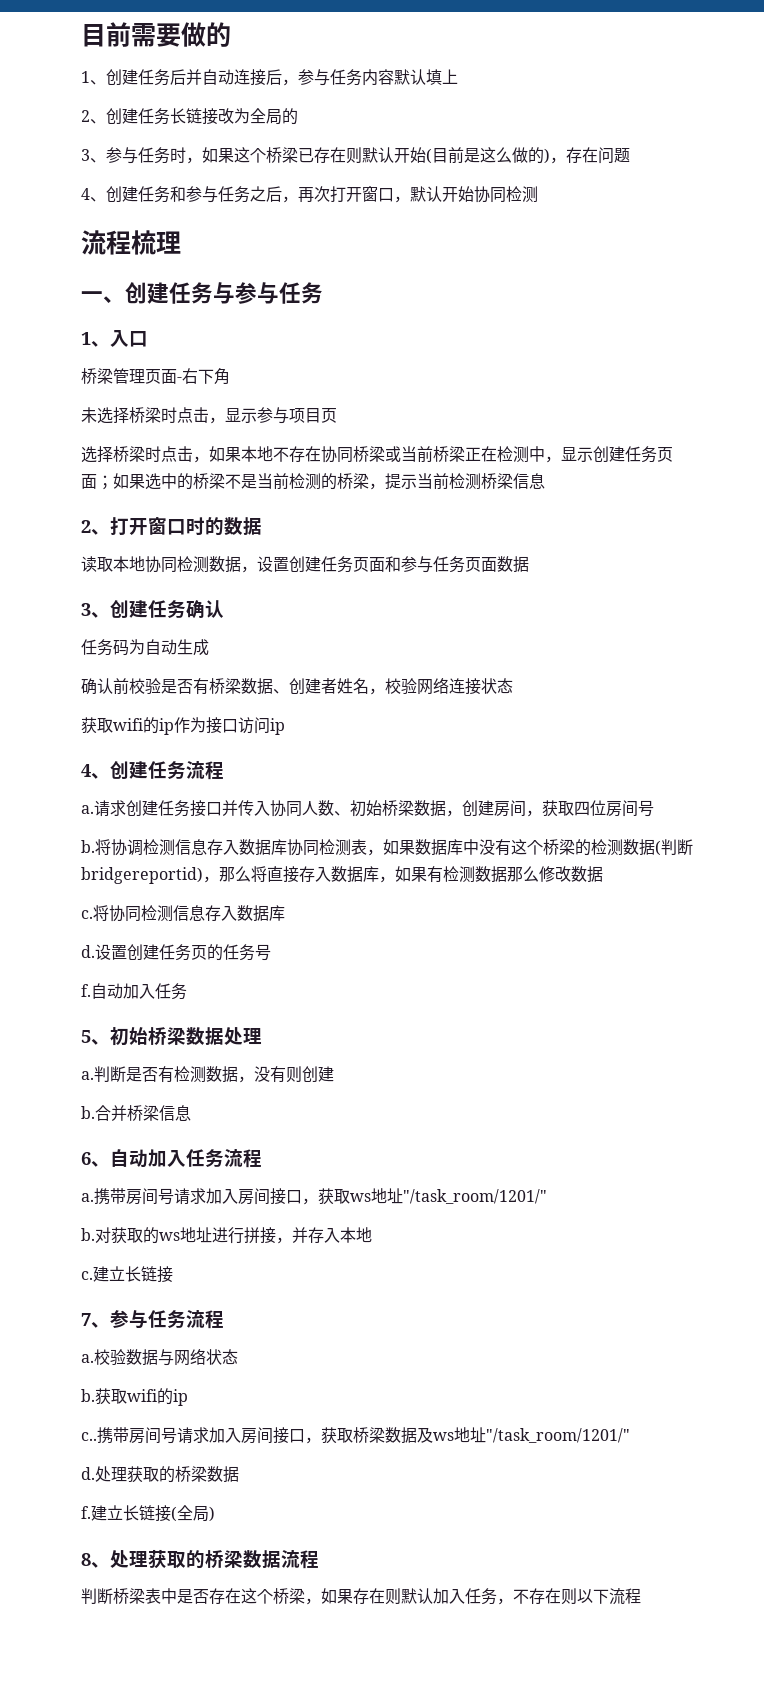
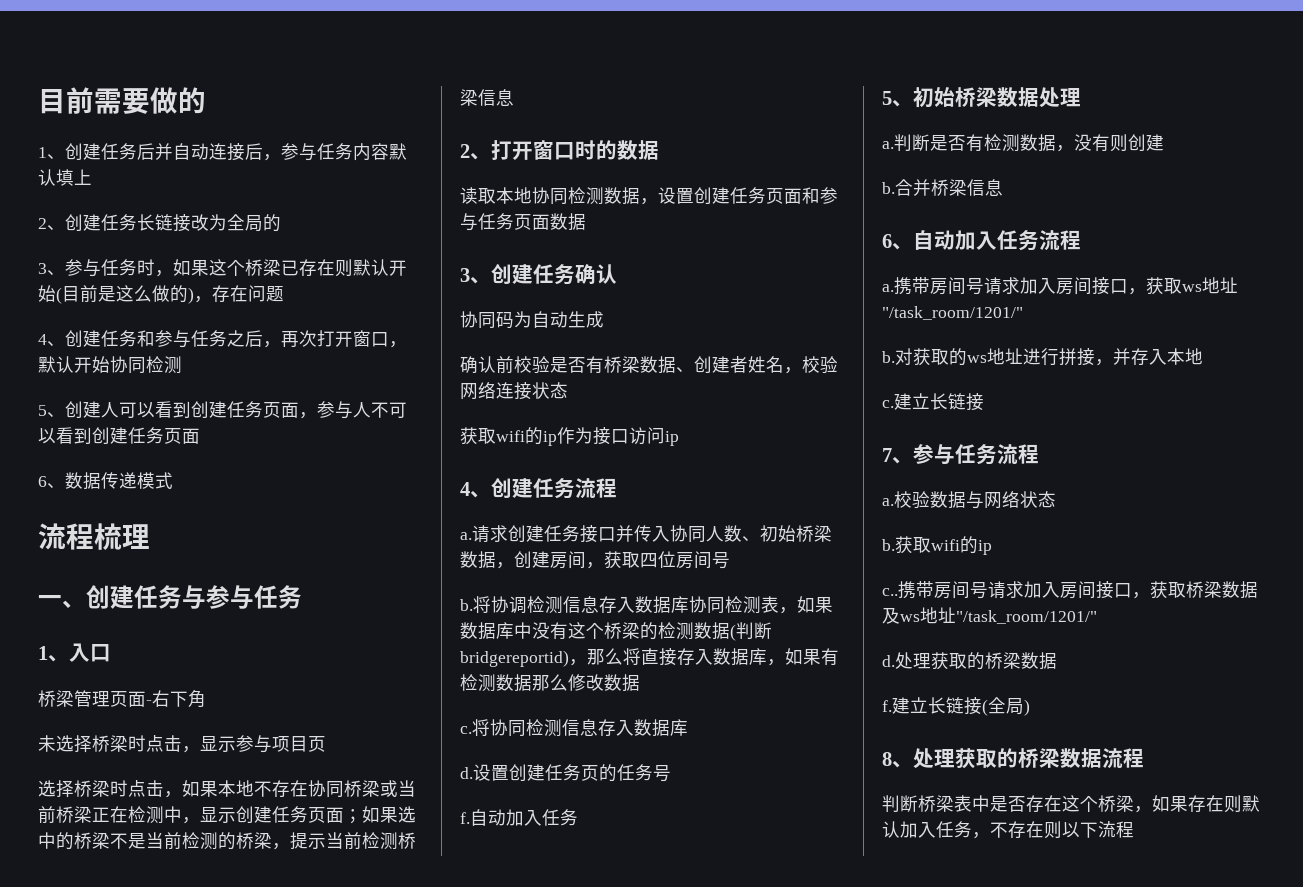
+ 5、创建人可以看到创建任务页面，参与人不可以看到创建任务页面
+ 6、数据传递模式
- 任务码为自动生成
+ 协同码为自动生成

